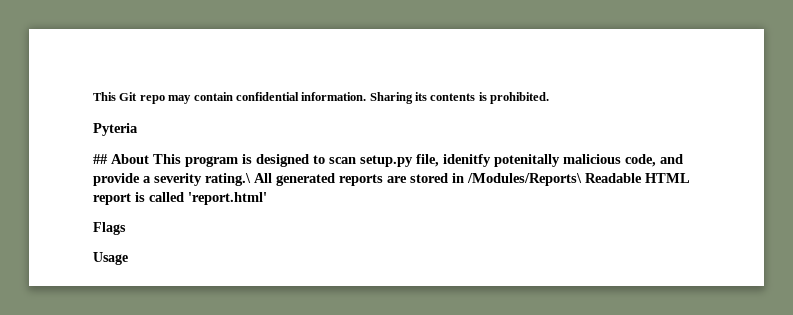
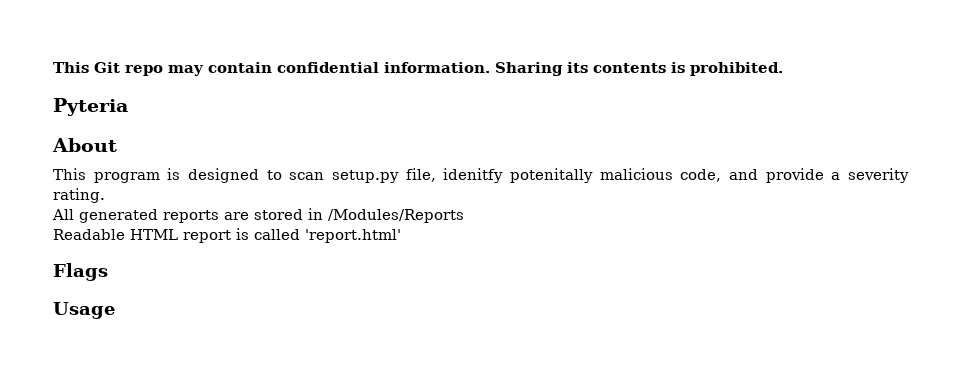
- ## About This program is designed to scan setup.py file, idenitfy potenitally malicious code, and provide a severity rating.\ All generated reports are stored in /Modules/Reports\ Readable HTML report is called 'report.html'
+ About
+ This program is designed to scan setup.py file, idenitfy potenitally malicious code, and provide a severity rating.
+ All generated reports are stored in /Modules/Reports
+ Readable HTML report is called 'report.html'

